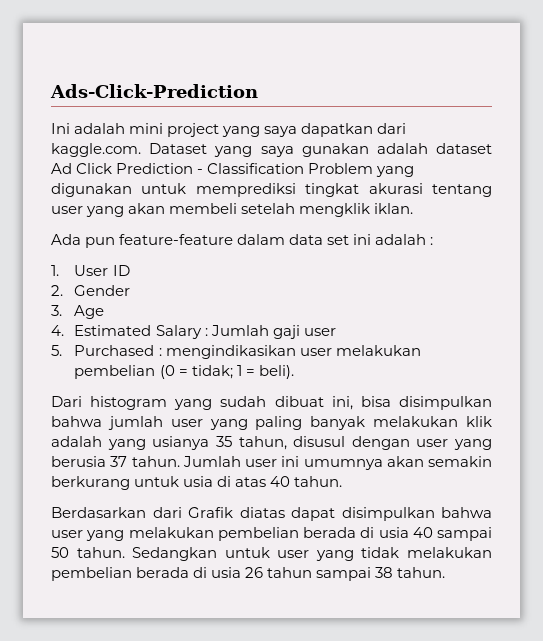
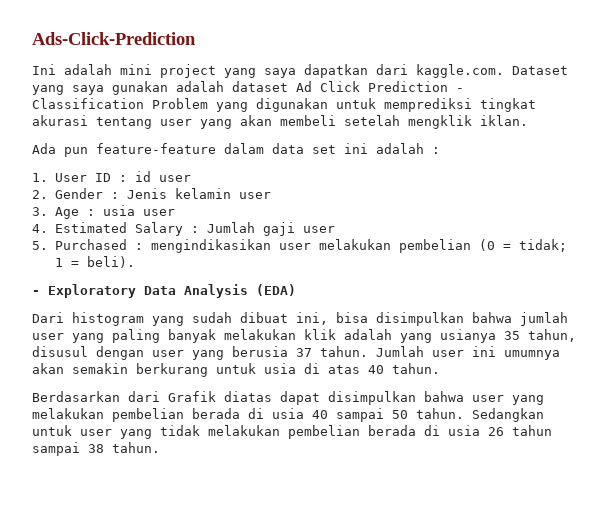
- 1. User ID
+ 1. User ID : id user
- 2. Gender
+ 2. Gender : Jenis kelamin user
- 3. Age
+ 3. Age : usia user
+ - Exploratory Data Analysis (EDA)

